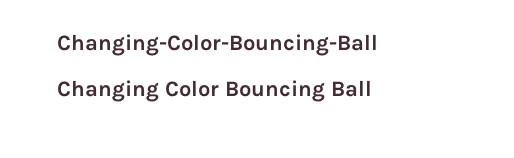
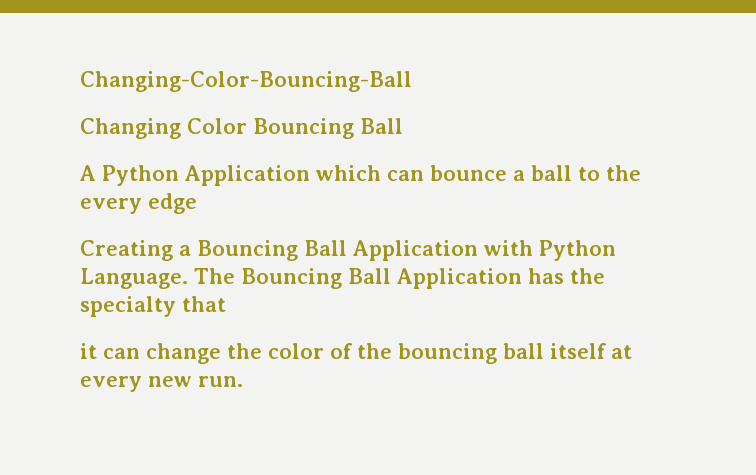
+ A Python Application which can bounce a ball to the every edge
+ Creating a Bouncing Ball Application with Python Language. The Bouncing Ball Application has the specialty that
+ it can change the color of the bouncing ball itself at every new run.

